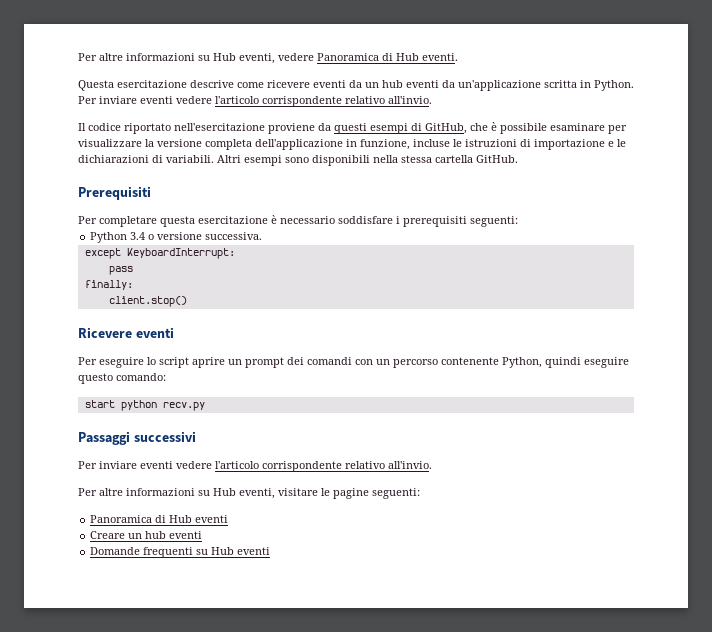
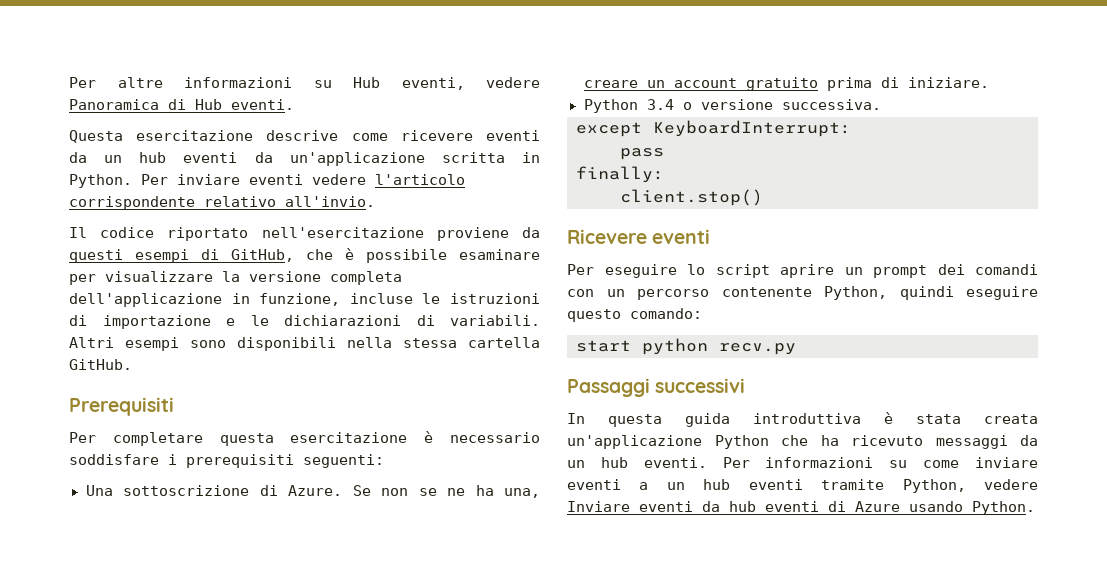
+ Una sottoscrizione di Azure. Se non se ne ha una, creare un account gratuito prima di iniziare.
  Passaggi successivi
- Per inviare eventi vedere l'articolo corrispondente relativo all'invio.
- Per altre informazioni su Hub eventi, visitare le pagine seguenti:
- Panoramica di Hub eventi
- Creare un hub eventi
- Domande frequenti su Hub eventi
+ In questa guida introduttiva è stata creata un'applicazione Python che ha ricevuto messaggi da un hub eventi. Per informazioni su come inviare eventi a un hub eventi tramite Python, vedere Inviare eventi da hub eventi di Azure usando Python.

